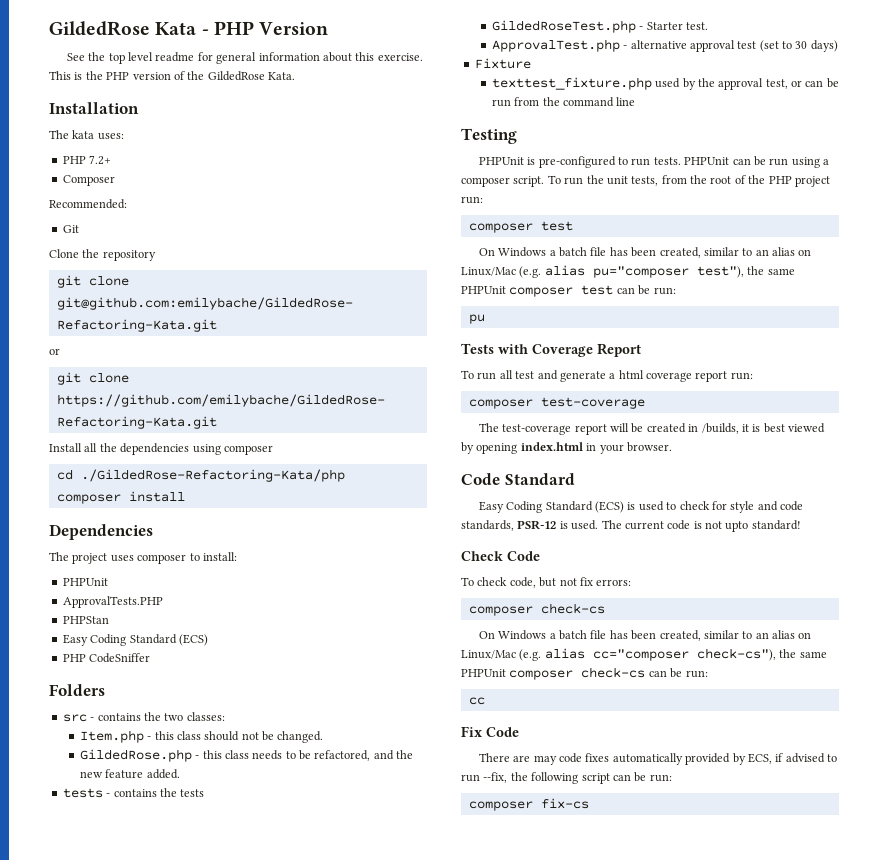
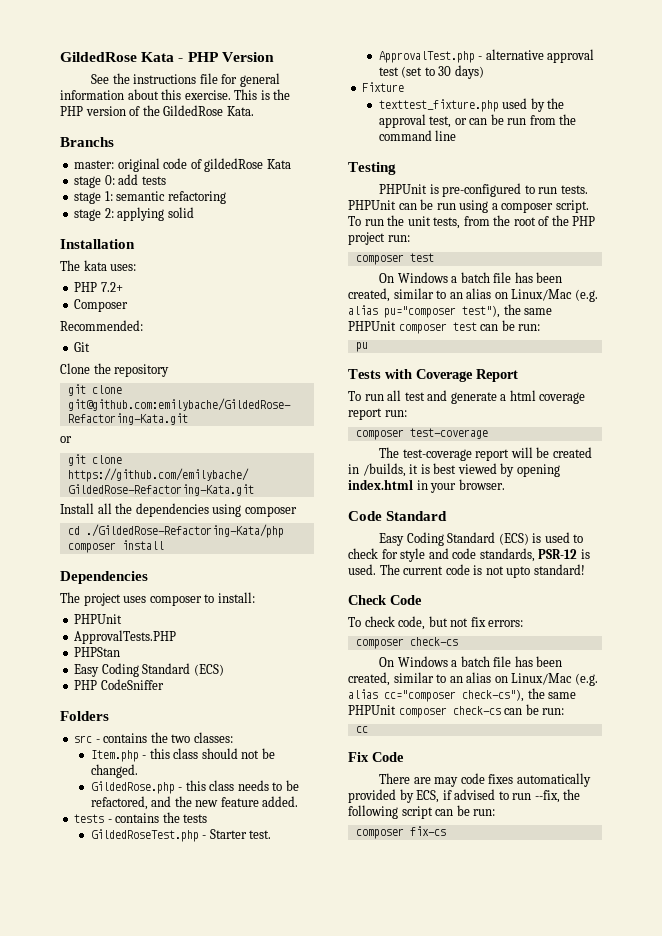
- See the top level readme for general information about this exercise.
+ See the instructions file for general information about this exercise.
+ Branchs
+ master: original code of gildedRose Kata
+ stage 0: add tests
+ stage 1: semantic refactoring
+ stage 2: applying solid

